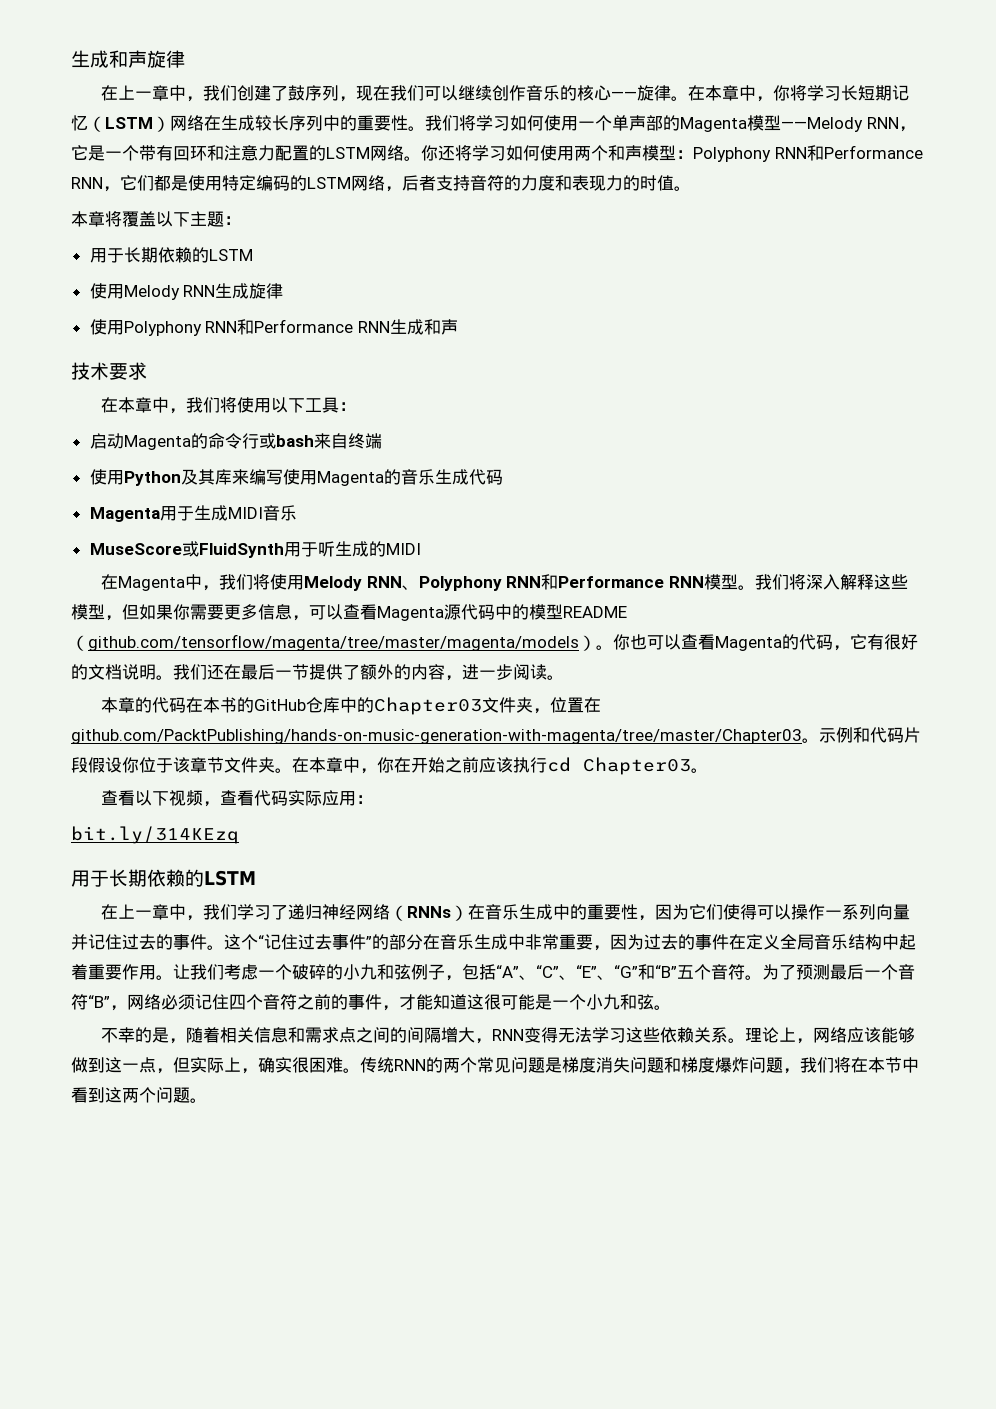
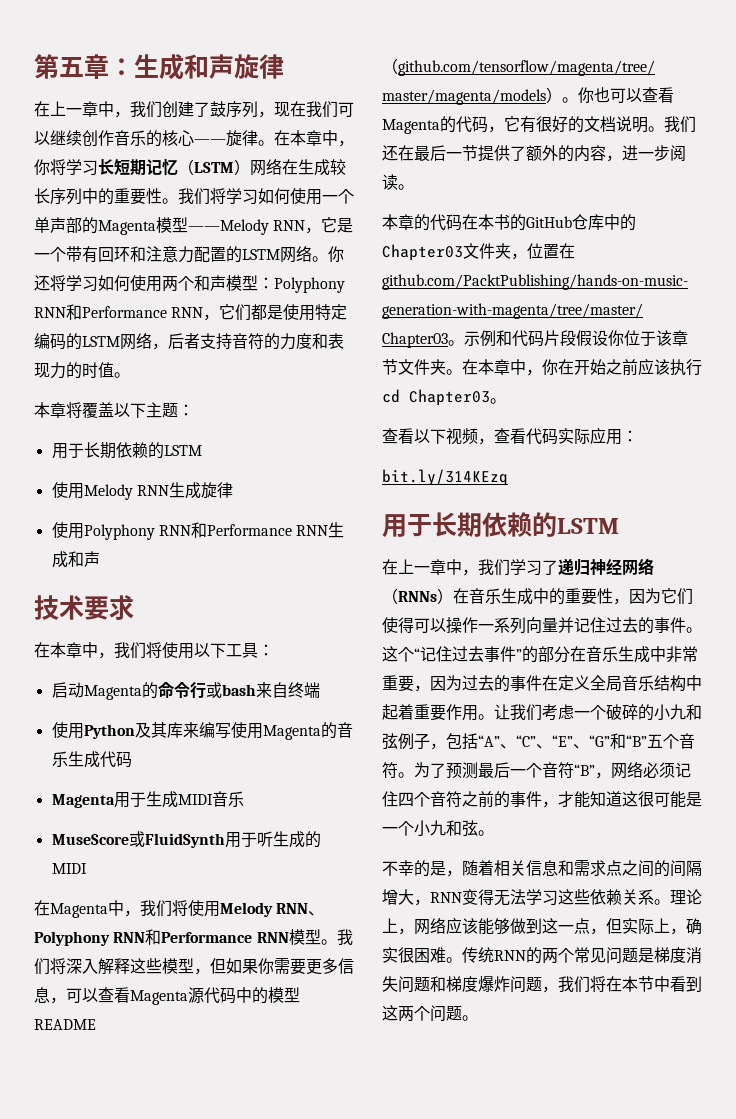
- 生成和声旋律
+ 第五章：生成和声旋律

